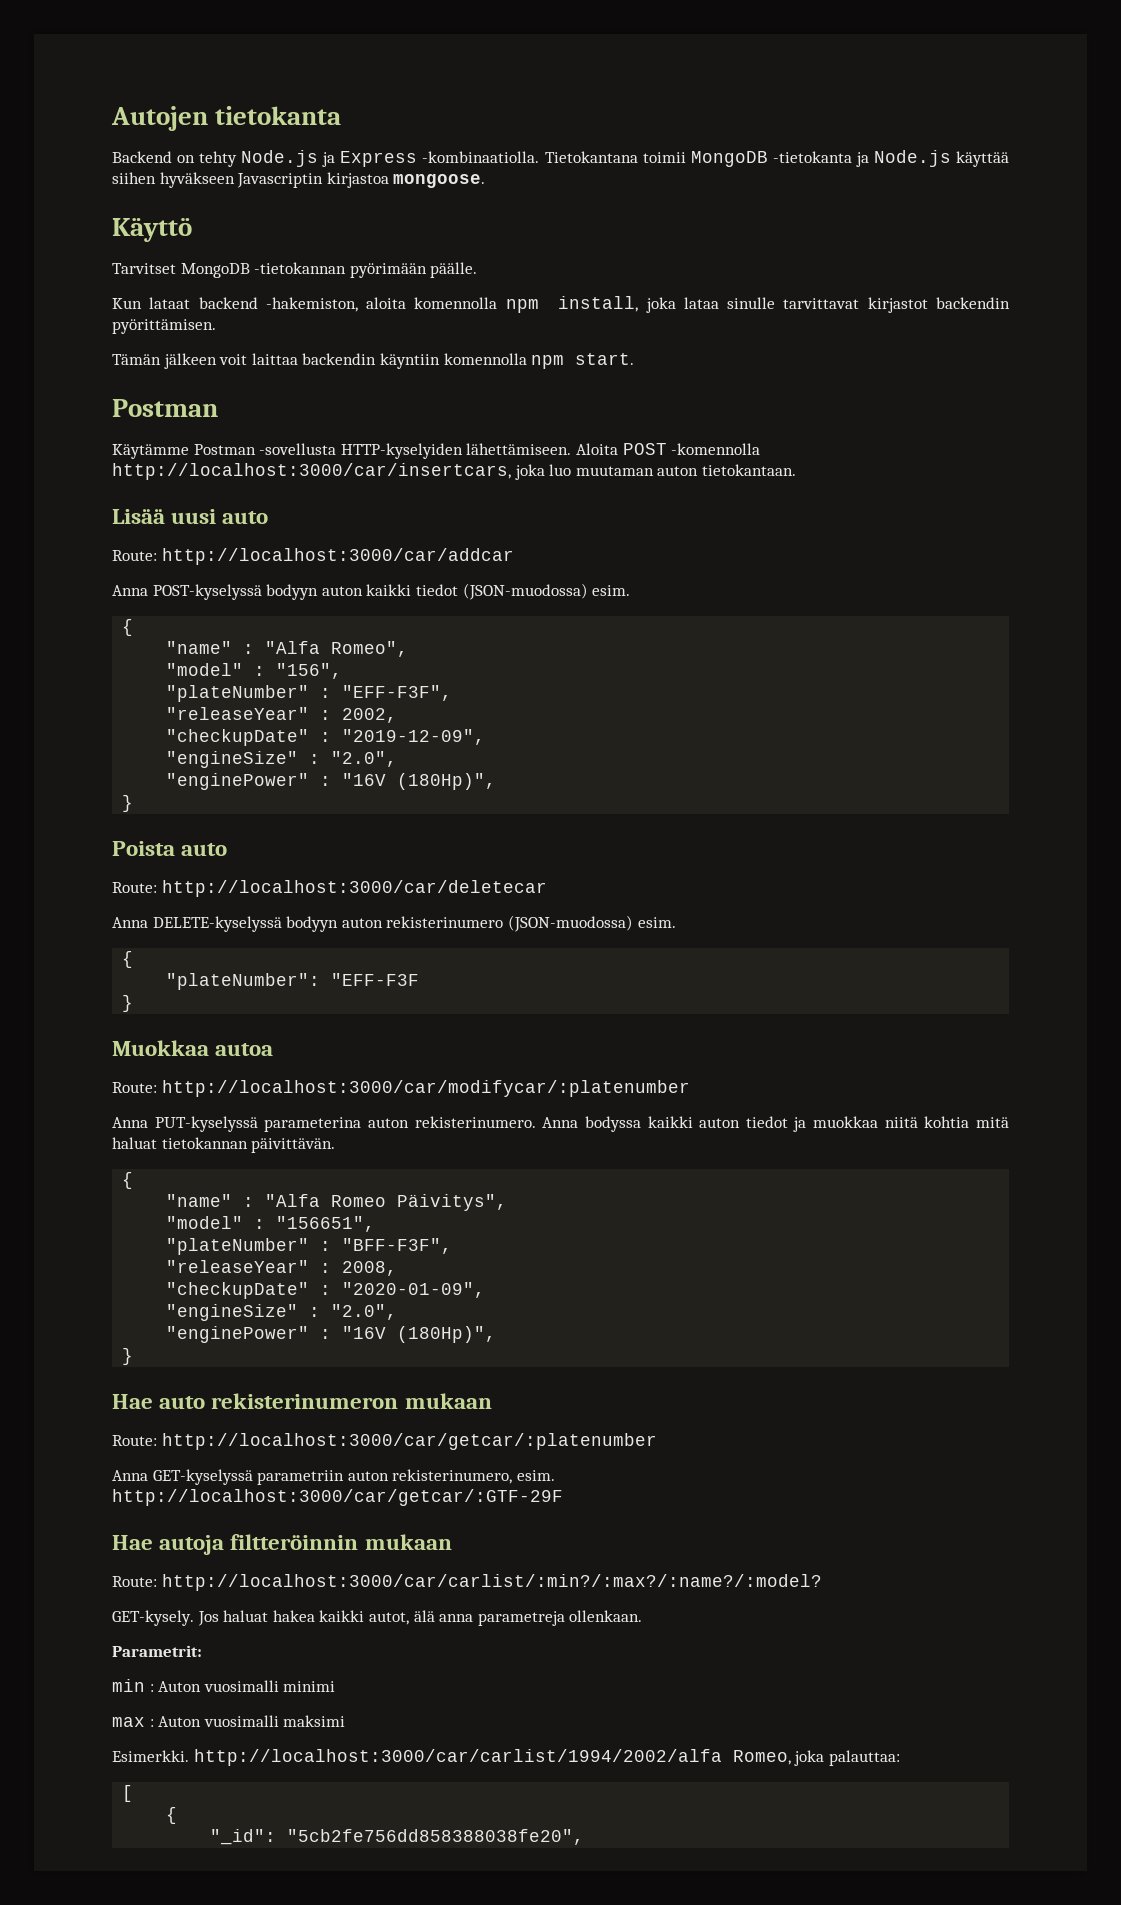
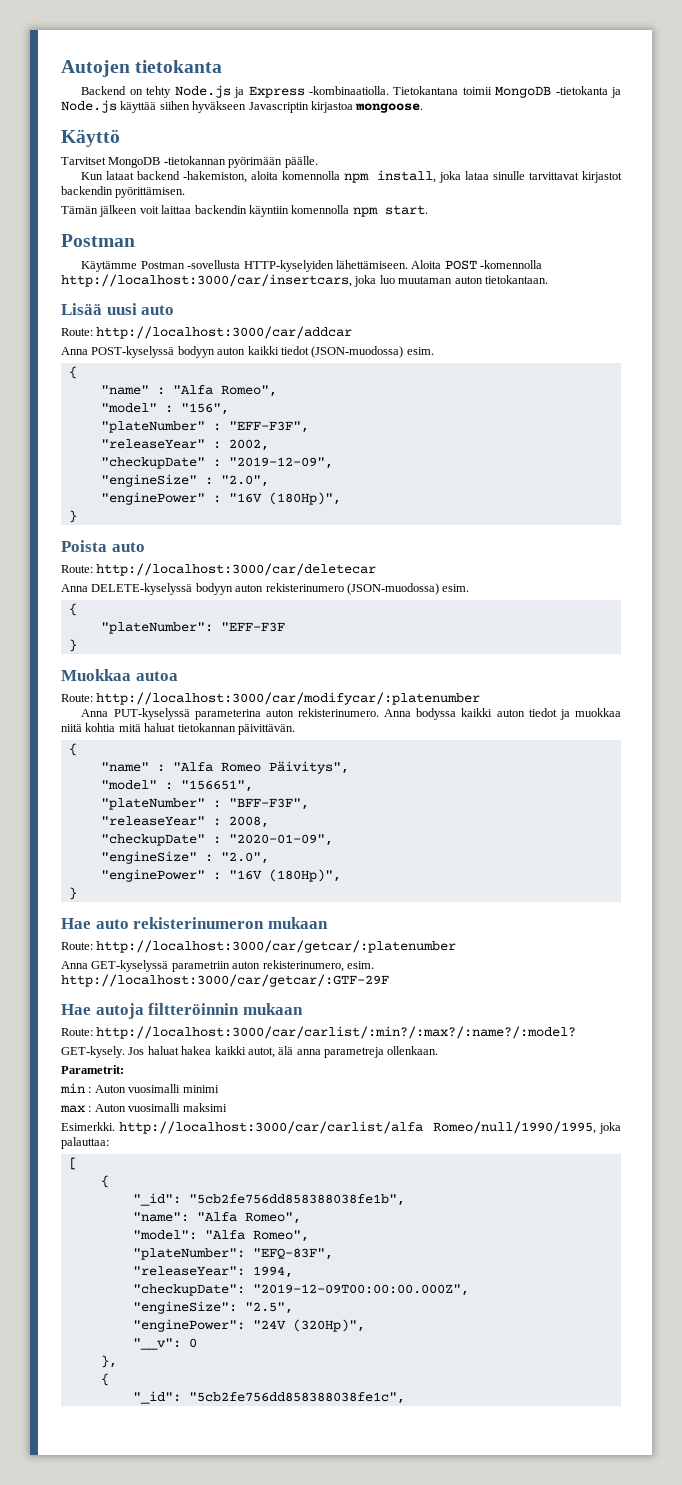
- Esimerkki. http://localhost:3000/car/carlist/1994/2002/alfa Romeo, joka palauttaa:
+ Esimerkki. http://localhost:3000/car/carlist/alfa Romeo/null/1990/1995, joka palauttaa:
- "_id": "5cb2fe756dd858388038fe20",
+ "_id": "5cb2fe756dd858388038fe1b",
+ "name": "Alfa Romeo",
+ "model": "Alfa Romeo",
+ "plateNumber": "EFQ-83F",
+ "releaseYear": 1994,
+ "checkupDate": "2019-12-09T00:00:00.000Z",
+ "engineSize": "2.5",
+ "enginePower": "24V (320Hp)",
+ "__v": 0
+ },
+ {
+ "_id": "5cb2fe756dd858388038fe1c",

